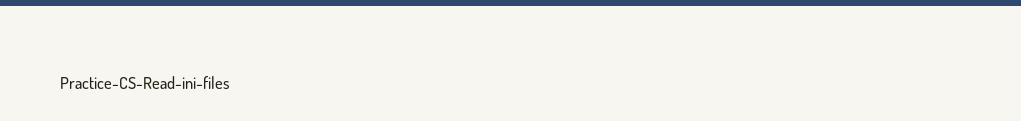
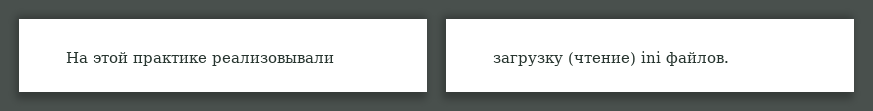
- Practice-CS-Read-ini-files
+ На этой практике реализовывали загрузку (чтение) ini файлов.

